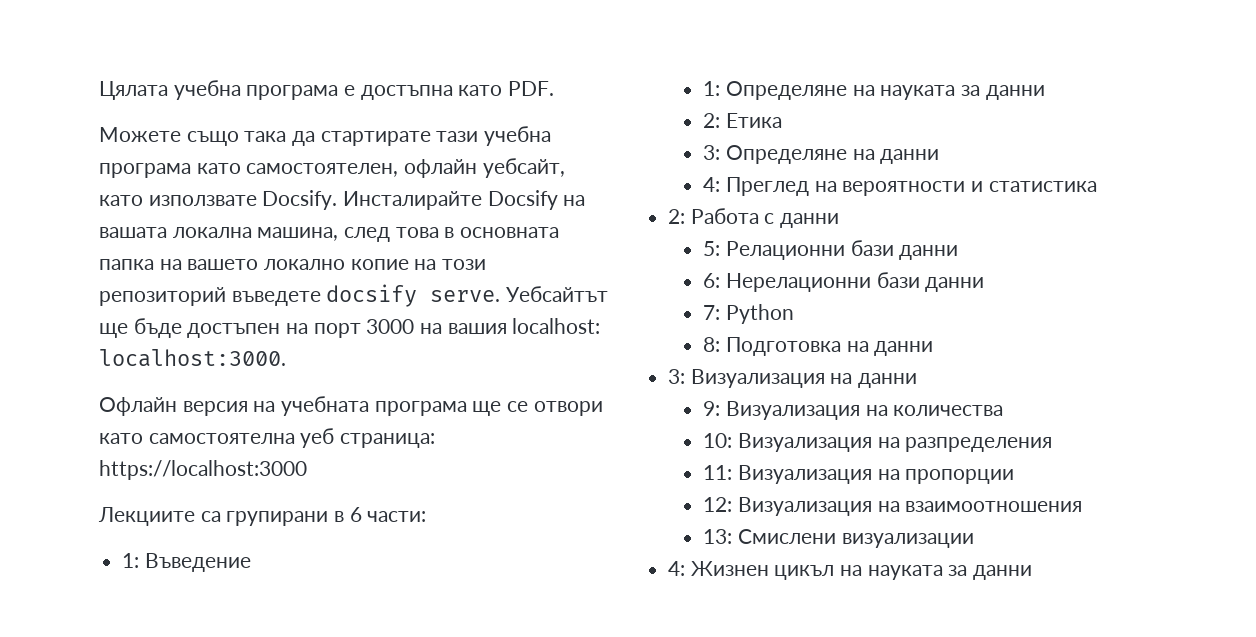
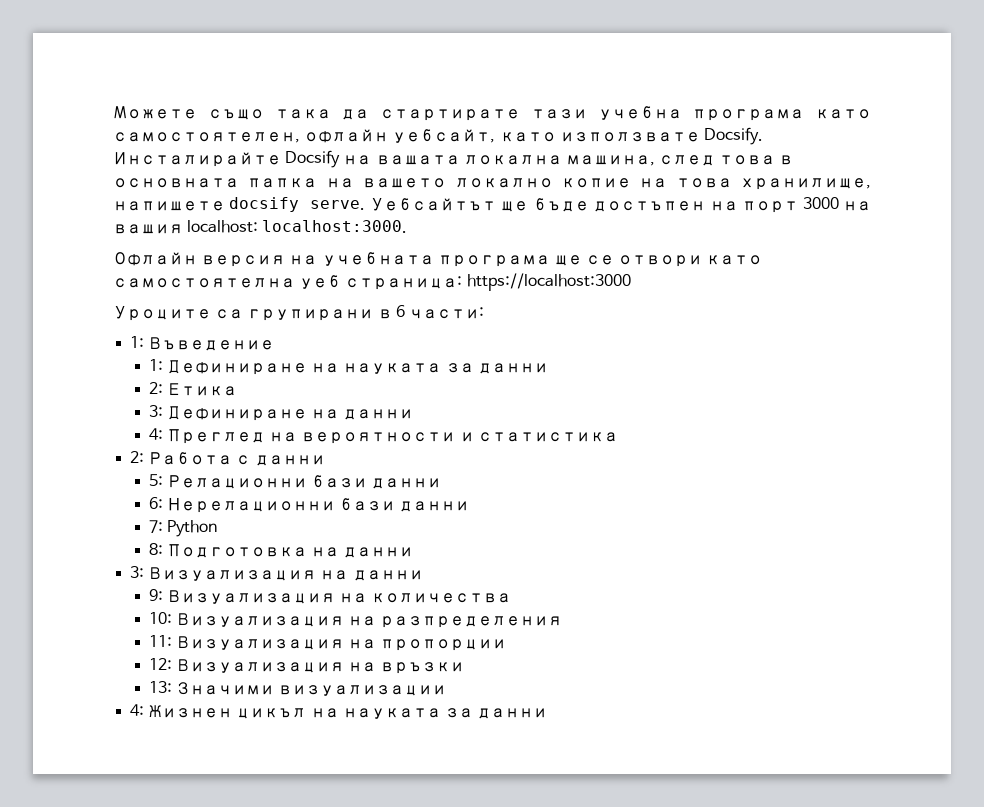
- Цялата учебна програма е достъпна като PDF.
- Инсталирайте Docsify на вашата локална машина, след това в основната папка на вашето локално копие на този репозиторий въведете docsify serve.
+ Инсталирайте Docsify на вашата локална машина, след това в основната папка на вашето локално копие на това хранилище, напишете docsify serve.
- Лекциите са групирани в 6 части:
+ Уроците са групирани в 6 части:
- 1: Определяне на науката за данни
+ 1: Дефиниране на науката за данни
- 3: Определяне на данни
+ 3: Дефиниране на данни
- 12: Визуализация на взаимоотношения
+ 12: Визуализация на връзки
- 13: Смислени визуализации
+ 13: Значими визуализации

